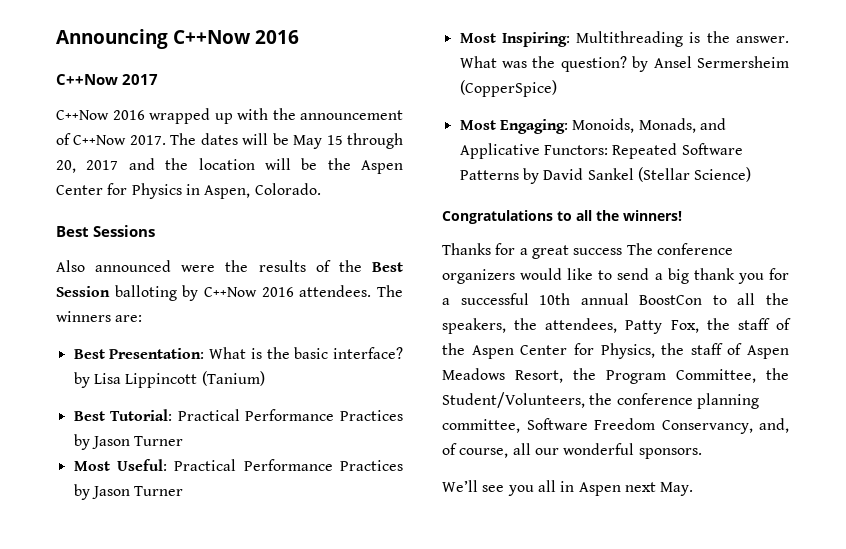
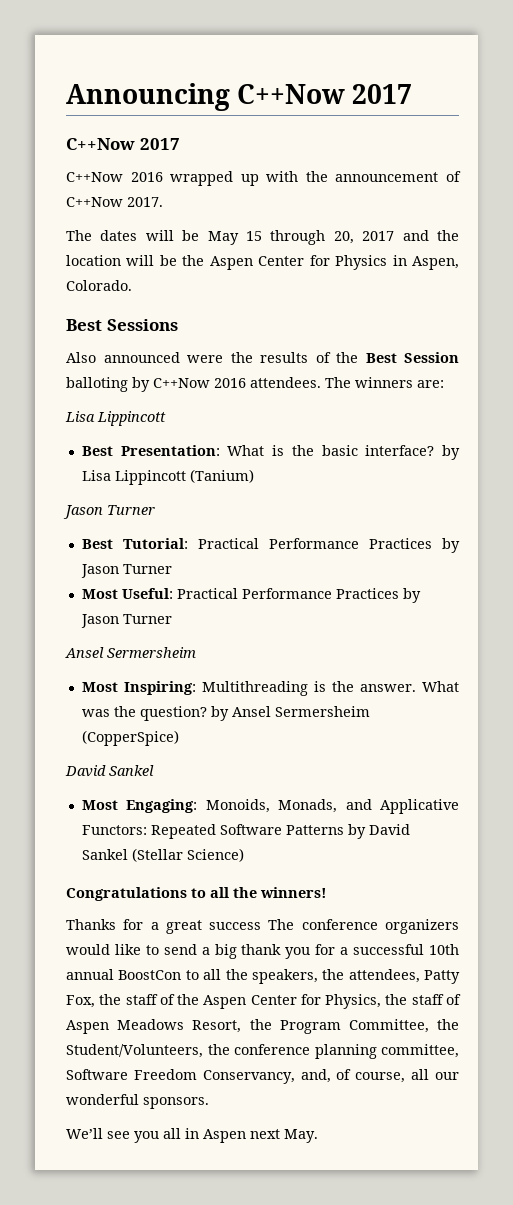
- Announcing C++Now 2016
+ Announcing C++Now 2017
- C++Now 2016 wrapped up with the announcement of C++Now 2017. The dates will be May 15 through 20, 2017 and the location will be the Aspen Center for Physics in Aspen, Colorado.
+ C++Now 2016 wrapped up with the announcement of C++Now 2017.
+ The dates will be May 15 through 20, 2017 and the location will be the Aspen Center for Physics in Aspen, Colorado.
  The winners are:
+ Lisa Lippincott
  Best Presentation: What is the basic interface? by Lisa Lippincott (Tanium)
+ Jason Turner
  Most Useful: Practical Performance Practices by Jason Turner
+ Ansel Sermersheim
  What was the question? by Ansel Sermersheim (CopperSpice)
+ David Sankel

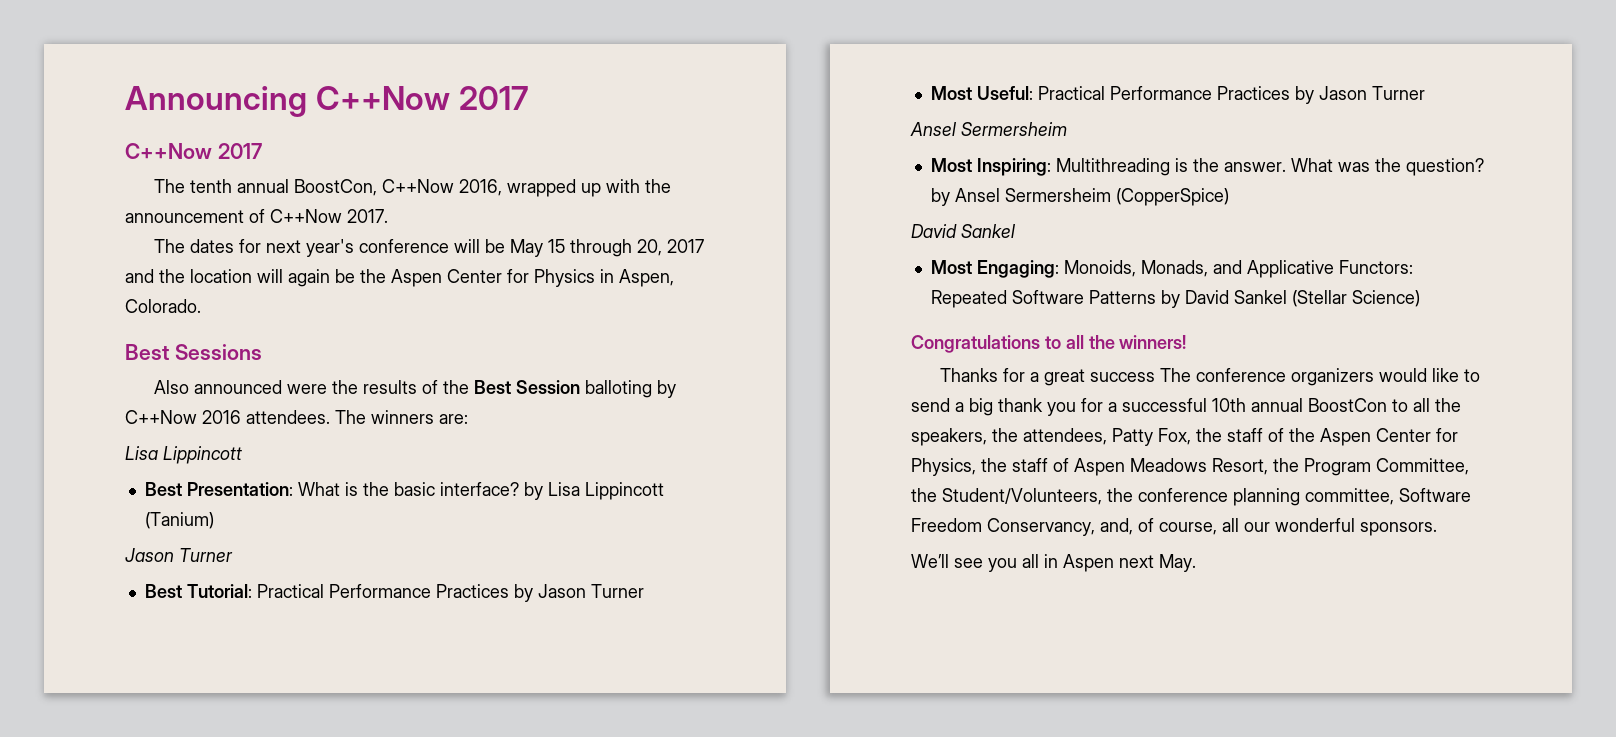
- C++Now 2016 wrapped up with the announcement of C++Now 2017.
+ The tenth annual BoostCon, C++Now 2016, wrapped up with the announcement of C++Now 2017.
- The dates will be May 15 through 20, 2017 and the location will be the Aspen Center for Physics in Aspen, Colorado.
+ The dates for next year's conference will be May 15 through 20, 2017 and the location will again be the Aspen Center for Physics in Aspen, Colorado.

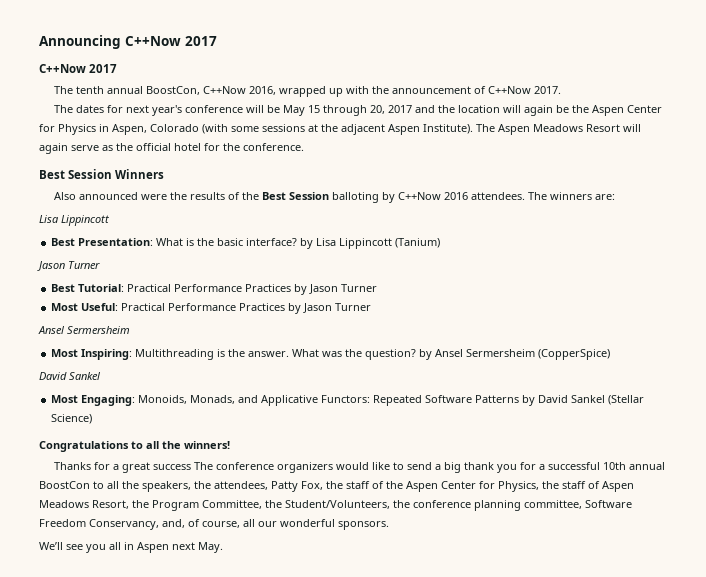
- The dates for next year's conference will be May 15 through 20, 2017 and the location will again be the Aspen Center for Physics in Aspen, Colorado.
- Best Sessions
+ The dates for next year's conference will be May 15 through 20, 2017 and the location will again be the Aspen Center for Physics in Aspen, Colorado (with some sessions at the adjacent Aspen Institute). The Aspen Meadows Resort will again serve as the official hotel for the conference.
+ Best Session Winners

